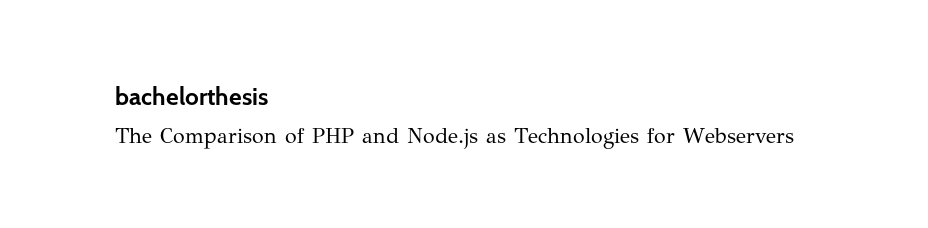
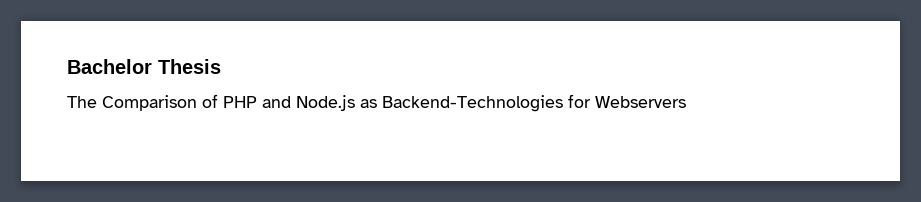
- bachelorthesis
+ Bachelor Thesis
- The Comparison of PHP and Node.js as Technologies for Webservers
+ The Comparison of PHP and Node.js as Backend-Technologies for Webservers

